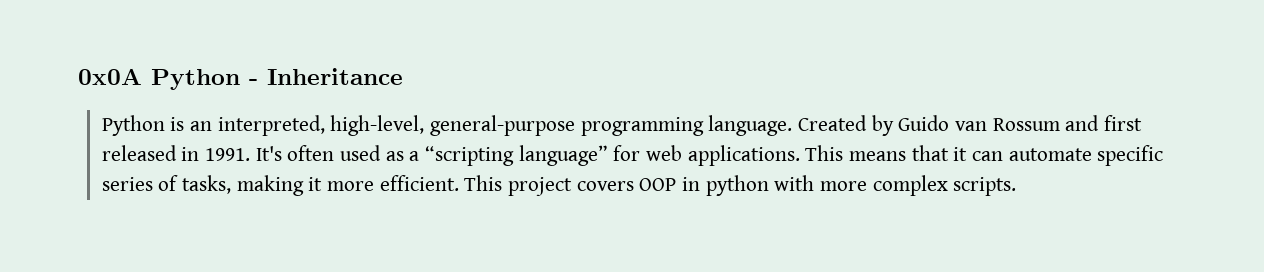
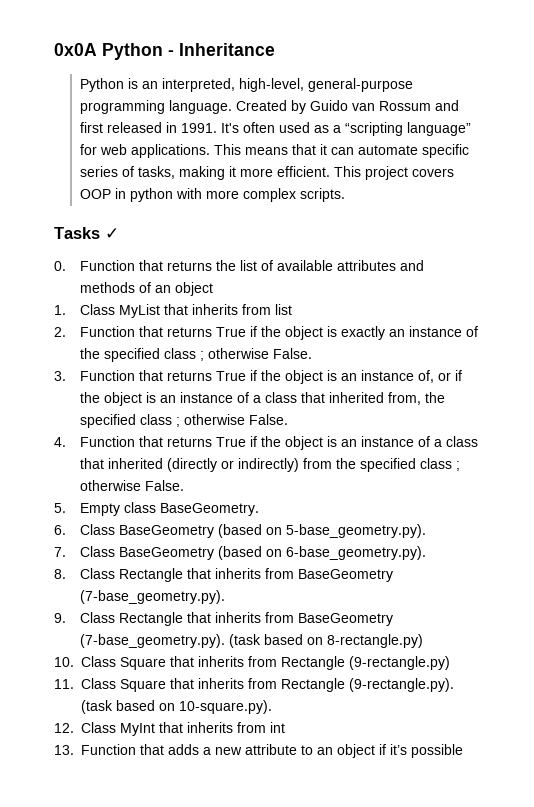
+ Tasks ✓
+ 0. Function that returns the list of available attributes and methods of an object
+ 1. Class MyList that inherits from list
+ 2. Function that returns True if the object is exactly an instance of the specified class ; otherwise False.
+ 3. Function that returns True if the object is an instance of, or if the object is an instance of a class that inherited from, the specified class ; otherwise False.
+ 4. Function that returns True if the object is an instance of a class that inherited (directly or indirectly) from the specified class ; otherwise False.
+ 5. Empty class BaseGeometry.
+ 6. Class BaseGeometry (based on 5-base_geometry.py).
+ 7. Class BaseGeometry (based on 6-base_geometry.py).
+ 8. Class Rectangle that inherits from BaseGeometry (7-base_geometry.py).
+ 9. Class Rectangle that inherits from BaseGeometry (7-base_geometry.py). (task based on 8-rectangle.py)
+ 10. Class Square that inherits from Rectangle (9-rectangle.py)
+ 11. Class Square that inherits from Rectangle (9-rectangle.py). (task based on 10-square.py).
+ 12. Class MyInt that inherits from int
+ 13. Function that adds a new attribute to an object if it’s possible

